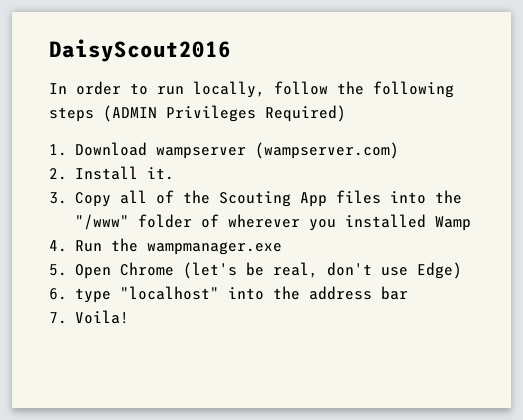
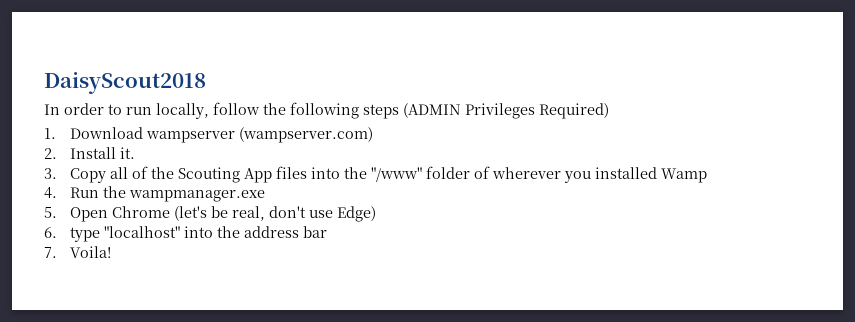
- DaisyScout2016
+ DaisyScout2018

